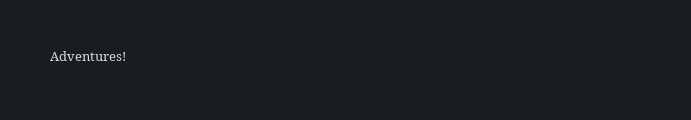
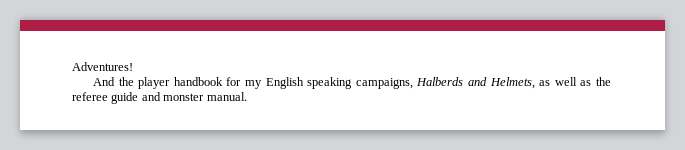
+ And the player handbook for my English speaking campaigns, Halberds and Helmets, as well as the referee guide and monster manual.

